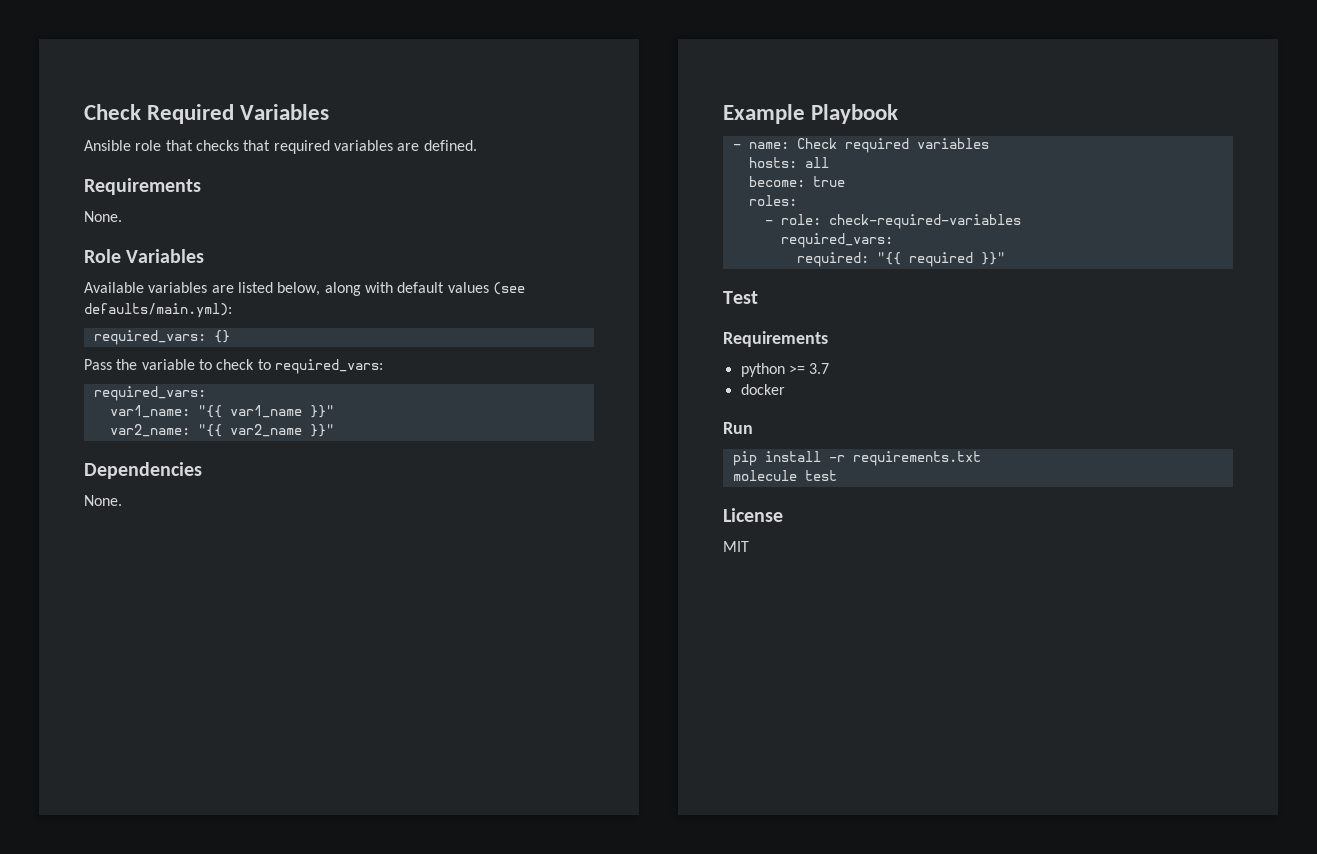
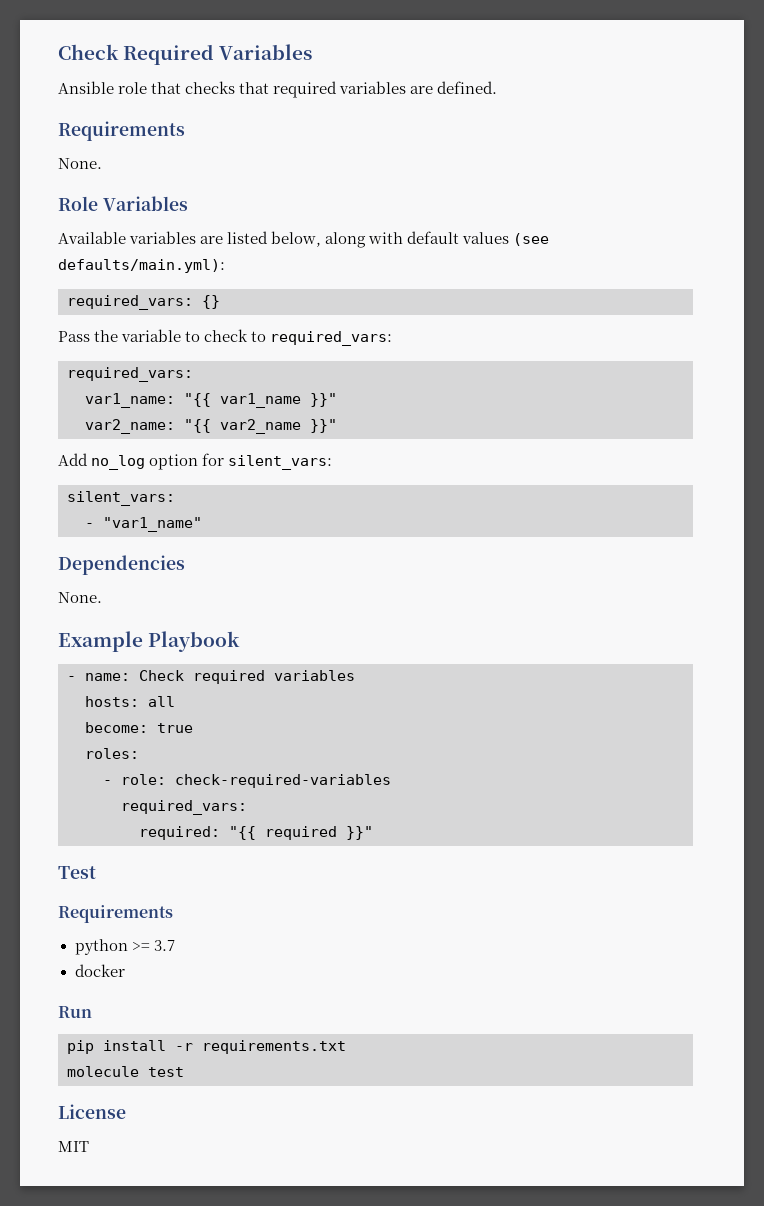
+ Add no_log option for silent_vars:
+ silent_vars:
+ - "var1_name"

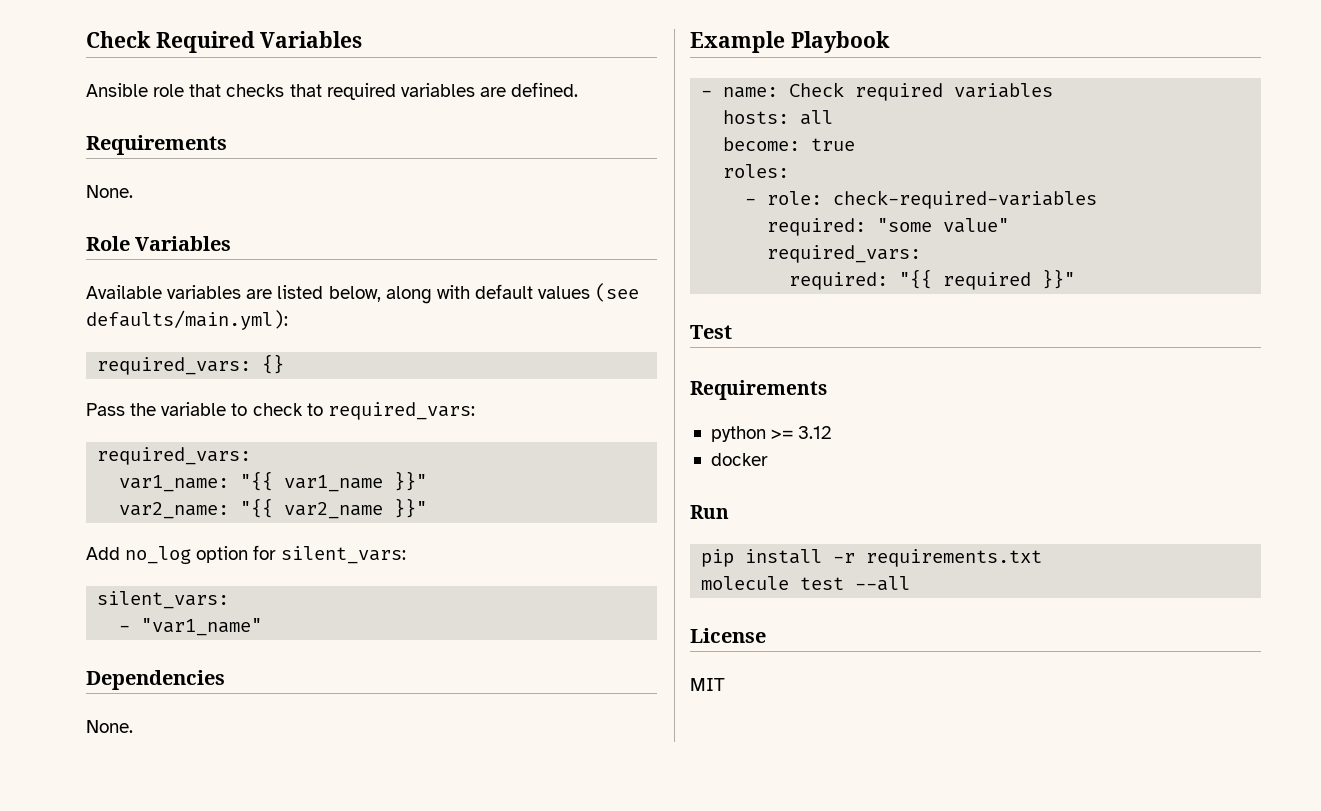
+ required: "some value"
- python >= 3.7
+ python >= 3.12
- molecule test
+ molecule test --all

